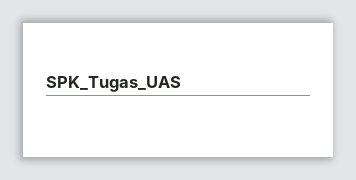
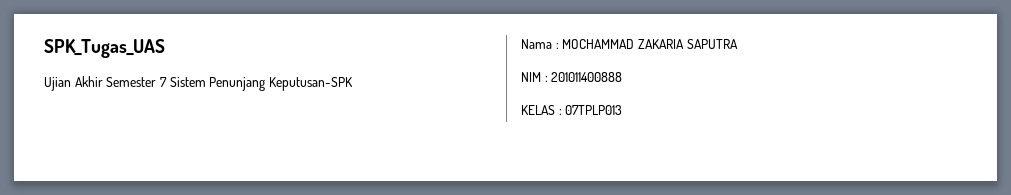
+ Ujian Akhir Semester 7 Sistem Penunjang Keputusan-SPK
+ Nama : MOCHAMMAD ZAKARIA SAPUTRA
+ NIM : 201011400888
+ KELAS : 07TPLP013

